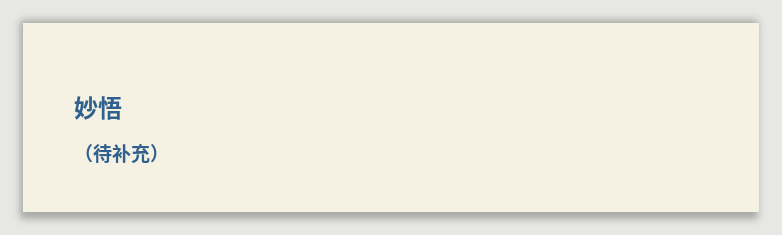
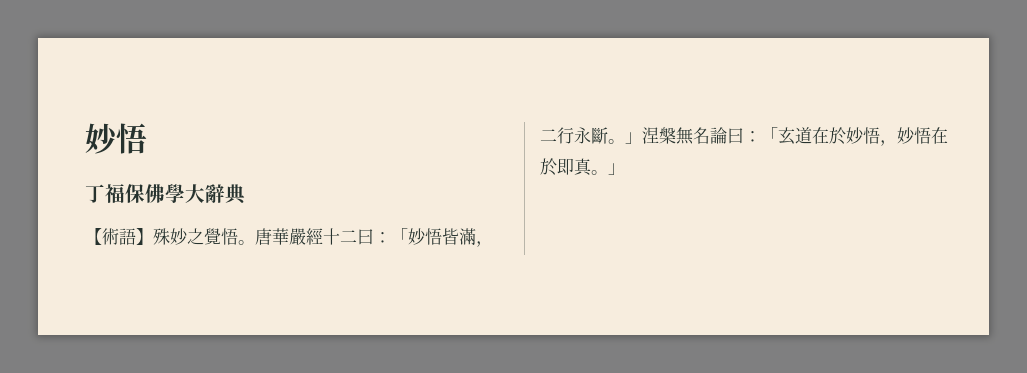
- （待补充）
+ 丁福保佛學大辭典
+ 【術語】殊妙之覺悟。唐華嚴經十二曰：「妙悟皆滿，二行永斷。」涅槃無名論曰：「玄道在於妙悟，妙悟在於即真。」

